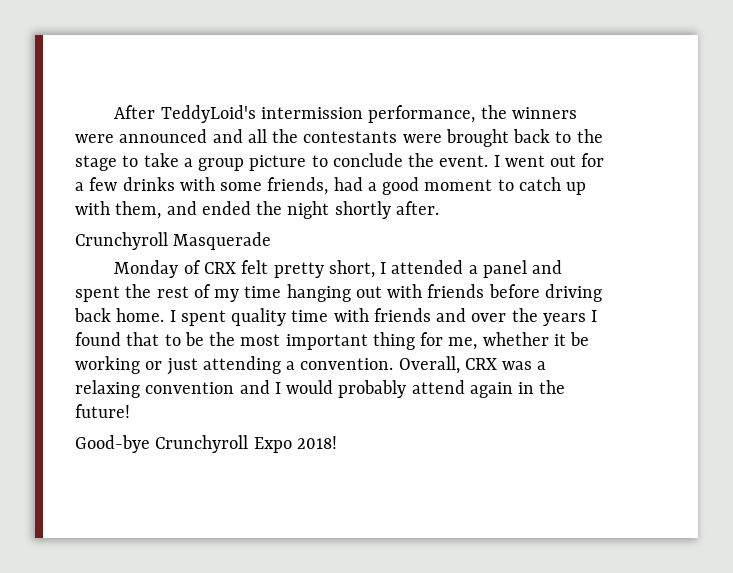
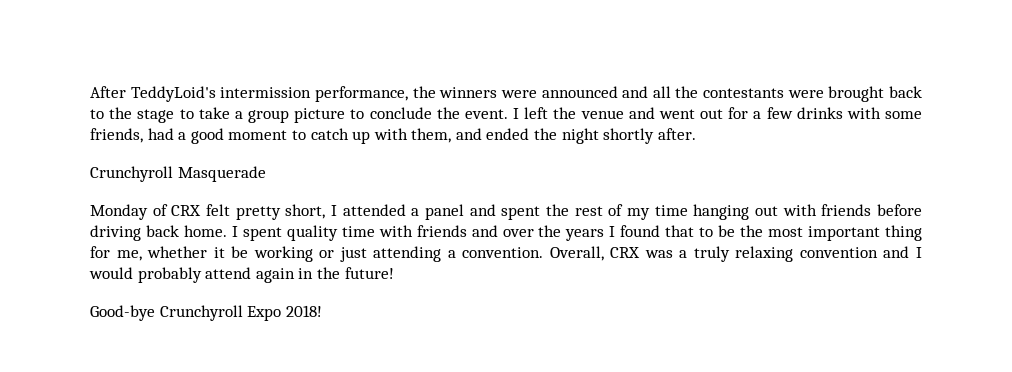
- I went out for a few drinks with some friends, had a good moment to catch up with them, and ended the night shortly after.
+ I left the venue and went out for a few drinks with some friends, had a good moment to catch up with them, and ended the night shortly after.
- Overall, CRX was a relaxing convention and I would probably attend again in the future!
+ Overall, CRX was a truly relaxing convention and I would probably attend again in the future!

